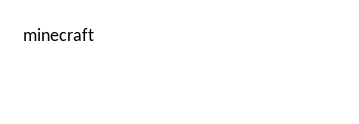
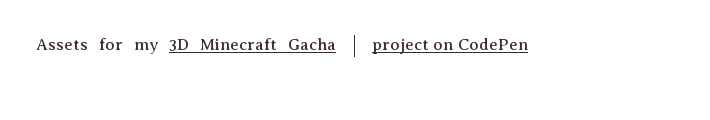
- minecraft
+ Assets for my 3D Minecraft Gacha project on CodePen

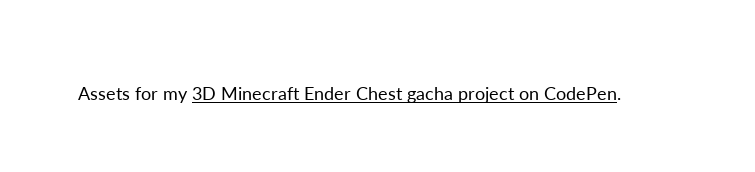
- Assets for my 3D Minecraft Gacha project on CodePen
+ Assets for my 3D Minecraft Ender Chest gacha project on CodePen.

